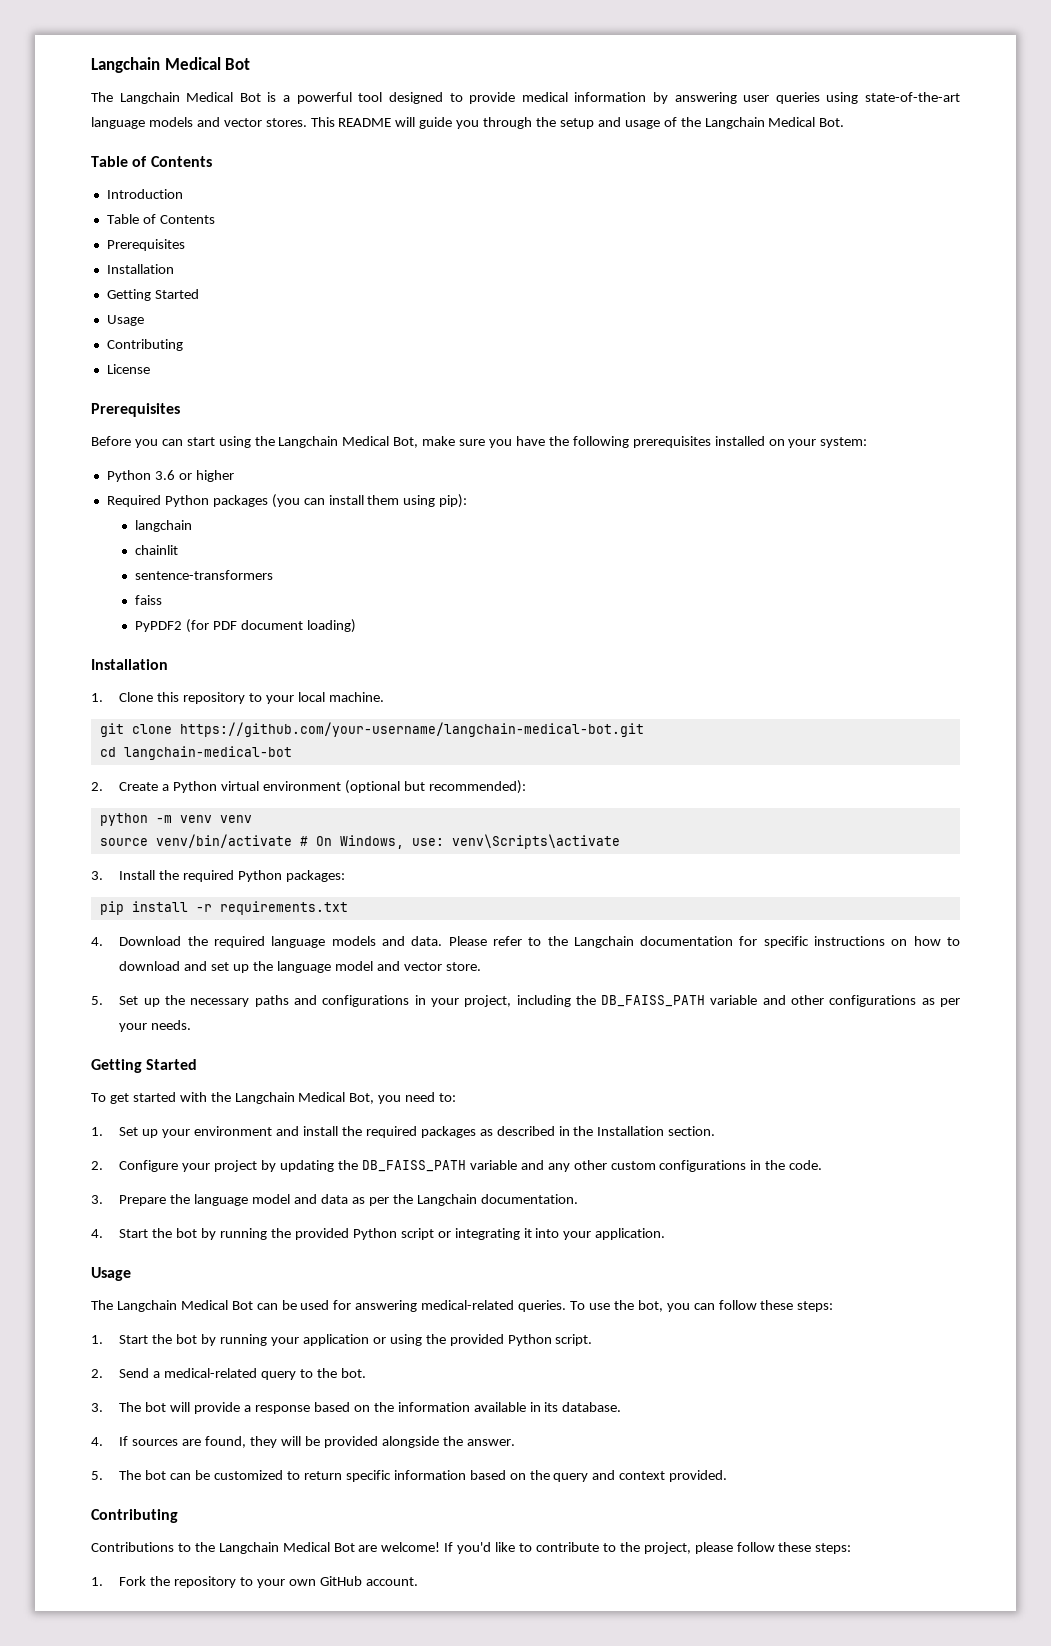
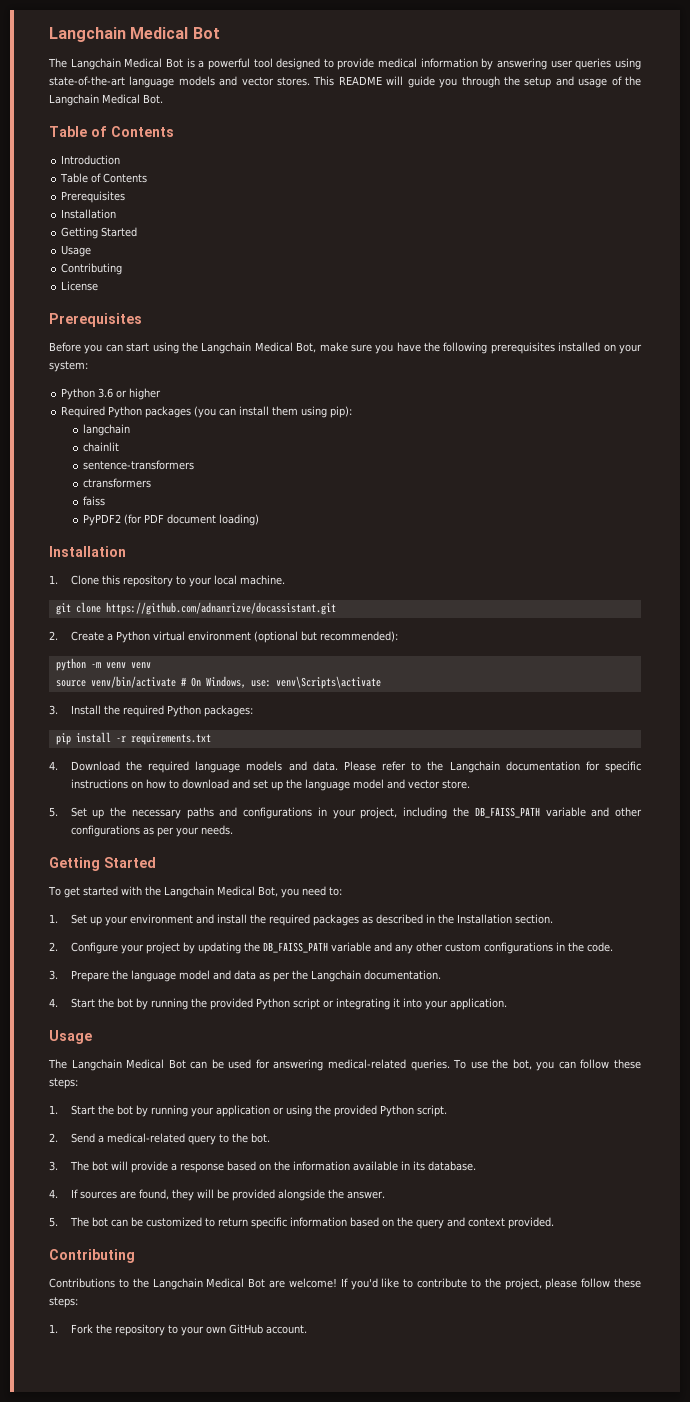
+ ctransformers
- git clone https://github.com/your-username/langchain-medical-bot.git
- cd langchain-medical-bot
+ git clone https://github.com/adnanrizve/docassistant.git

